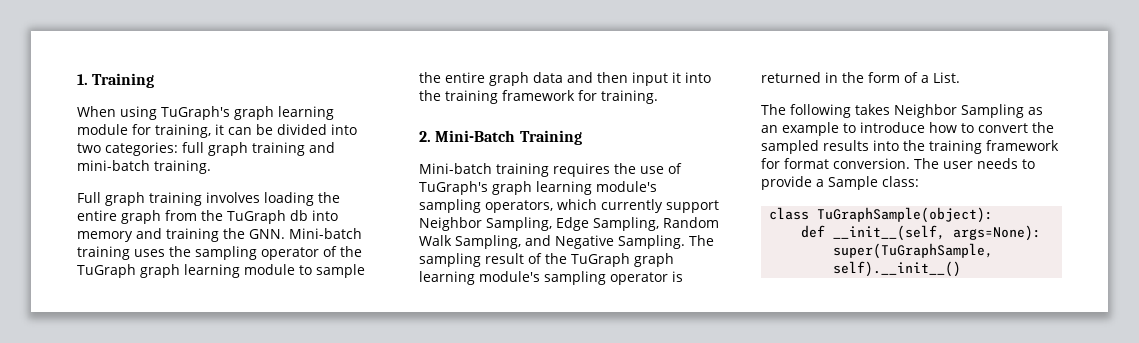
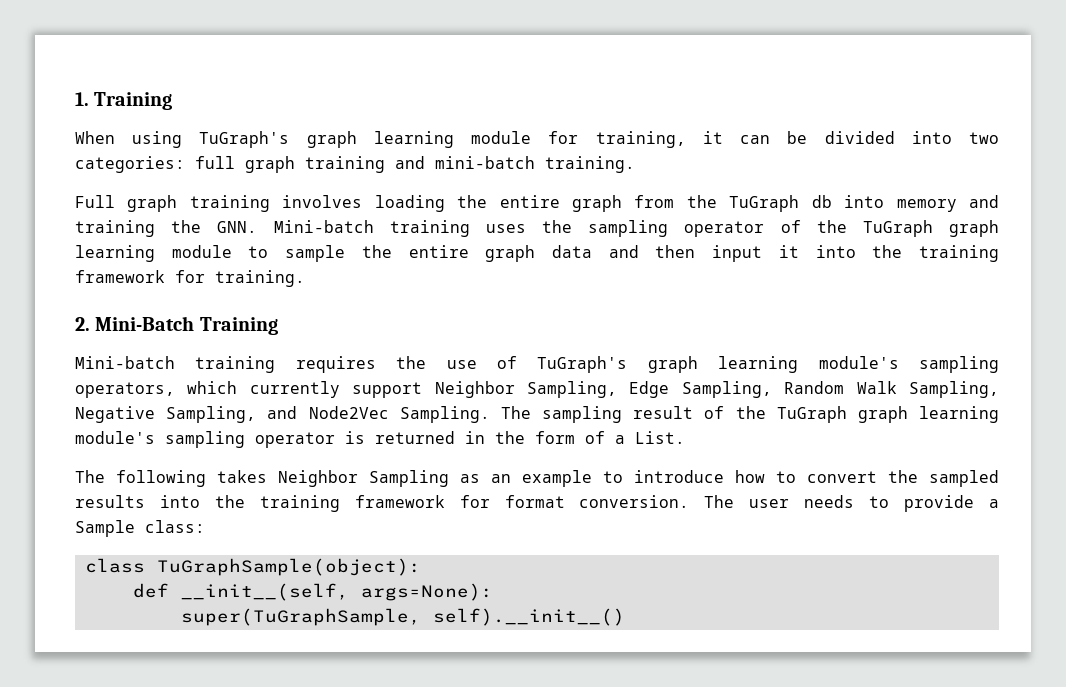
- Mini-batch training requires the use of TuGraph's graph learning module's sampling operators, which currently support Neighbor Sampling, Edge Sampling, Random Walk Sampling, and Negative Sampling.
+ Mini-batch training requires the use of TuGraph's graph learning module's sampling operators, which currently support Neighbor Sampling, Edge Sampling, Random Walk Sampling, Negative Sampling, and Node2Vec Sampling.

